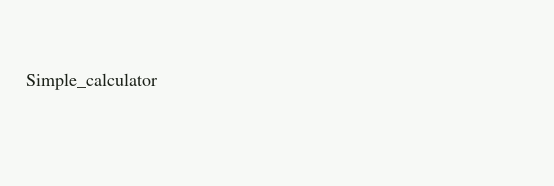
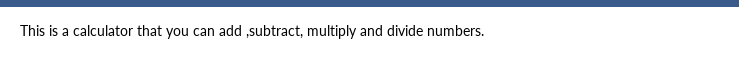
- Simple_calculator
+ This is a calculator that you can add ,subtract, multiply and divide numbers.

